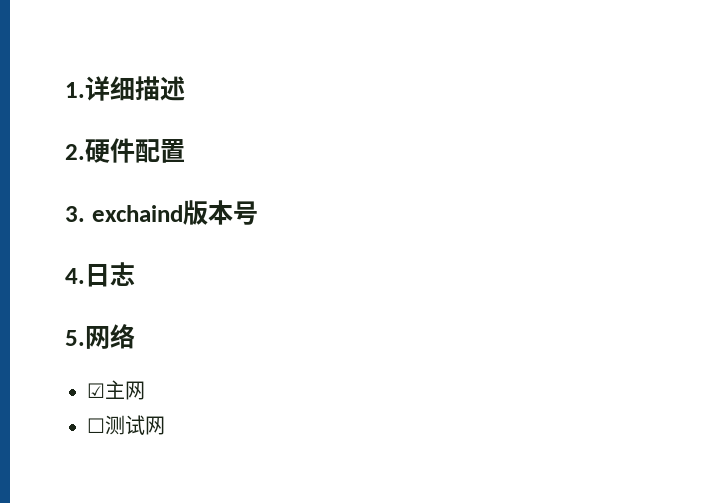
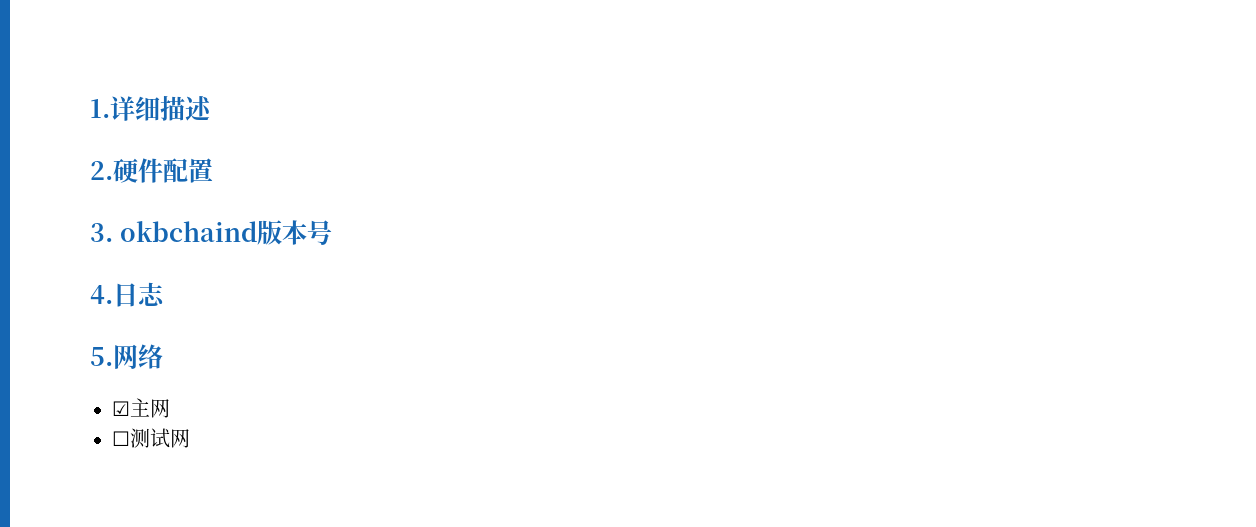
- 3. exchaind版本号
+ 3. okbchaind版本号

